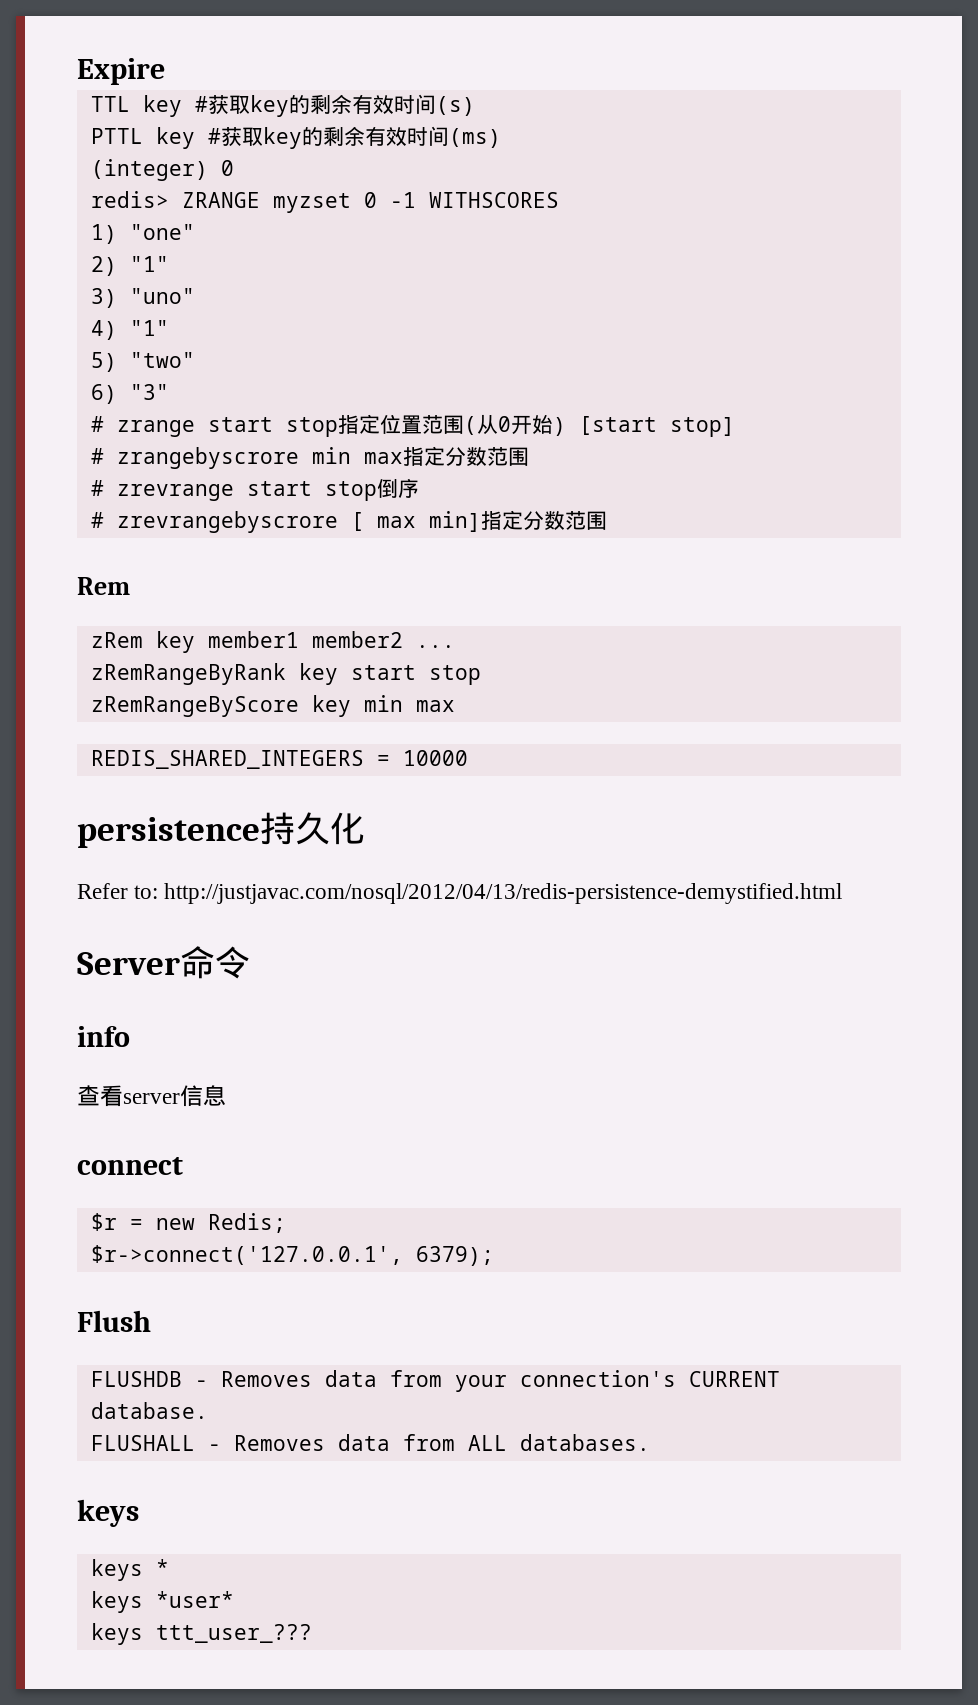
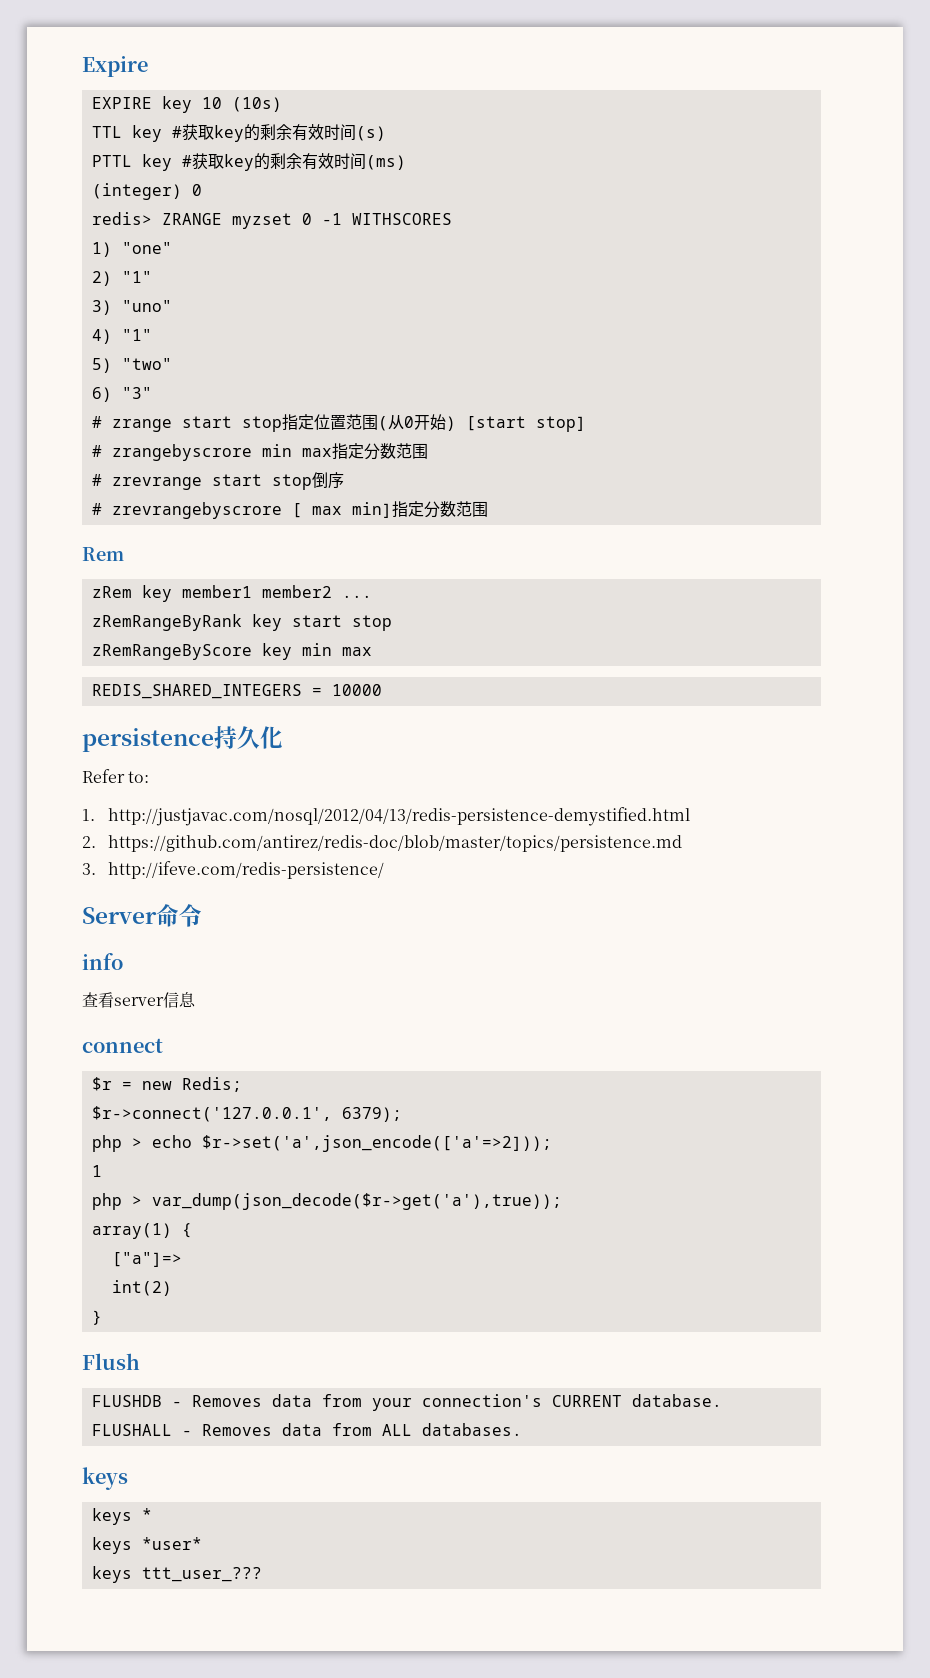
+ EXPIRE key 10 (10s)
- Refer to: http://justjavac.com/nosql/2012/04/13/redis-persistence-demystified.html
+ Refer to:
+ 1. http://justjavac.com/nosql/2012/04/13/redis-persistence-demystified.html
+ 2. https://github.com/antirez/redis-doc/blob/master/topics/persistence.md
+ 3. http://ifeve.com/redis-persistence/
+ php > echo $r->set('a',json_encode(['a'=>2]));
+ 1
+ php > var_dump(json_decode($r->get('a'),true));
+ array(1) {
+ ["a"]=>
+ int(2)
+ }

